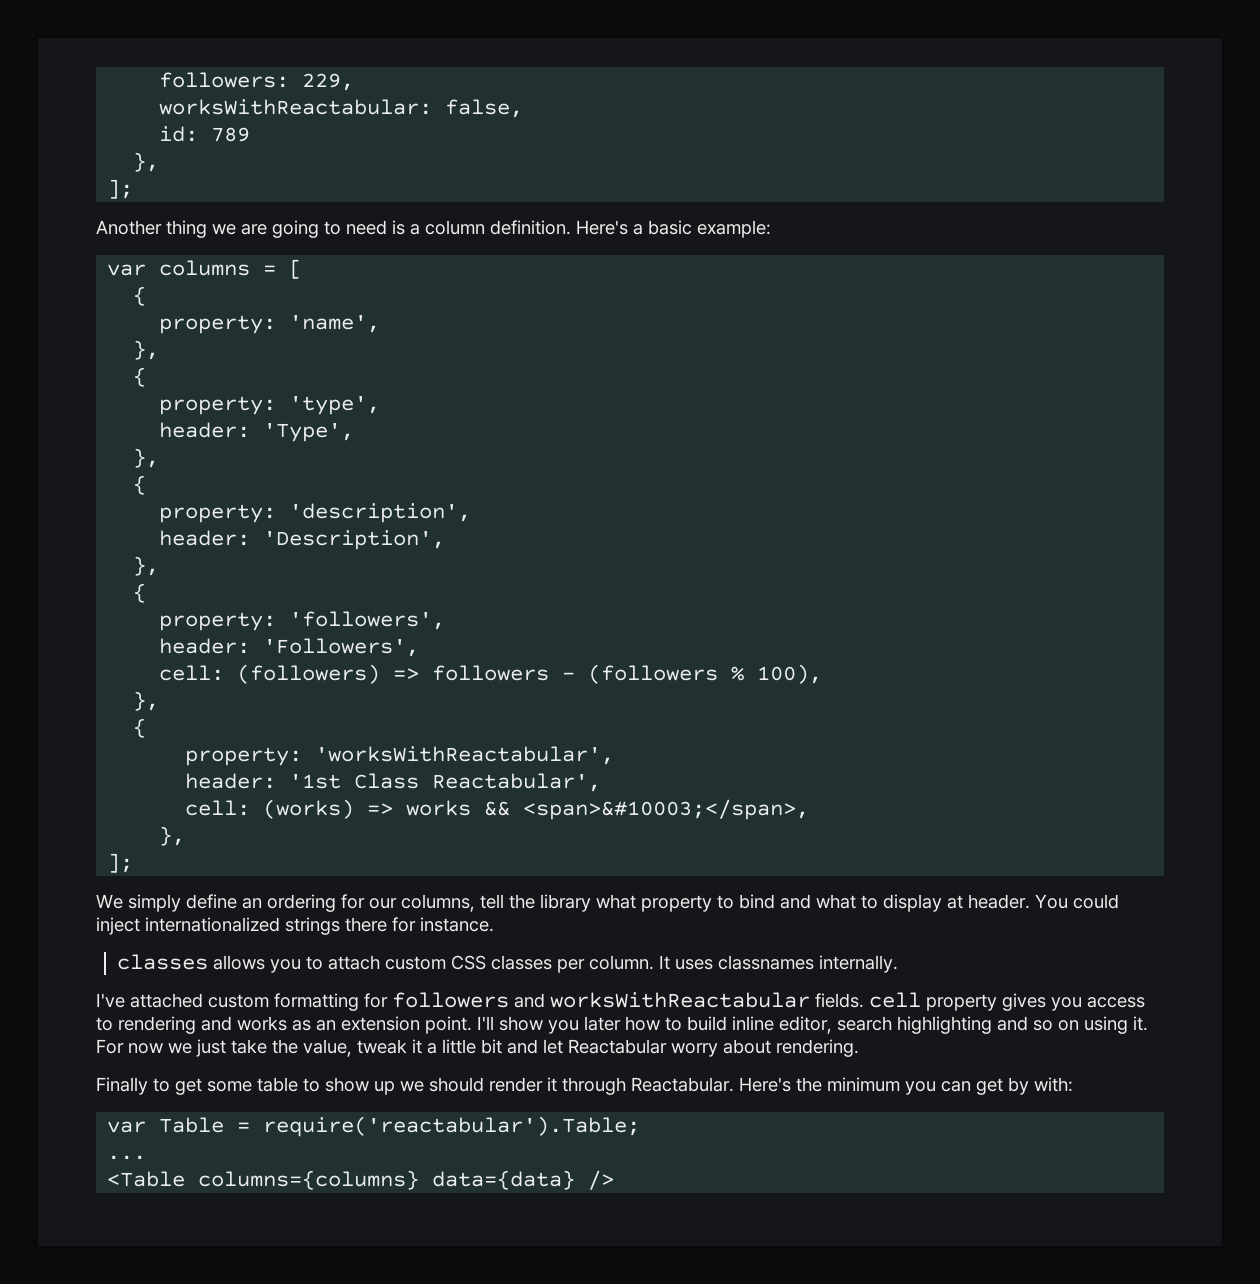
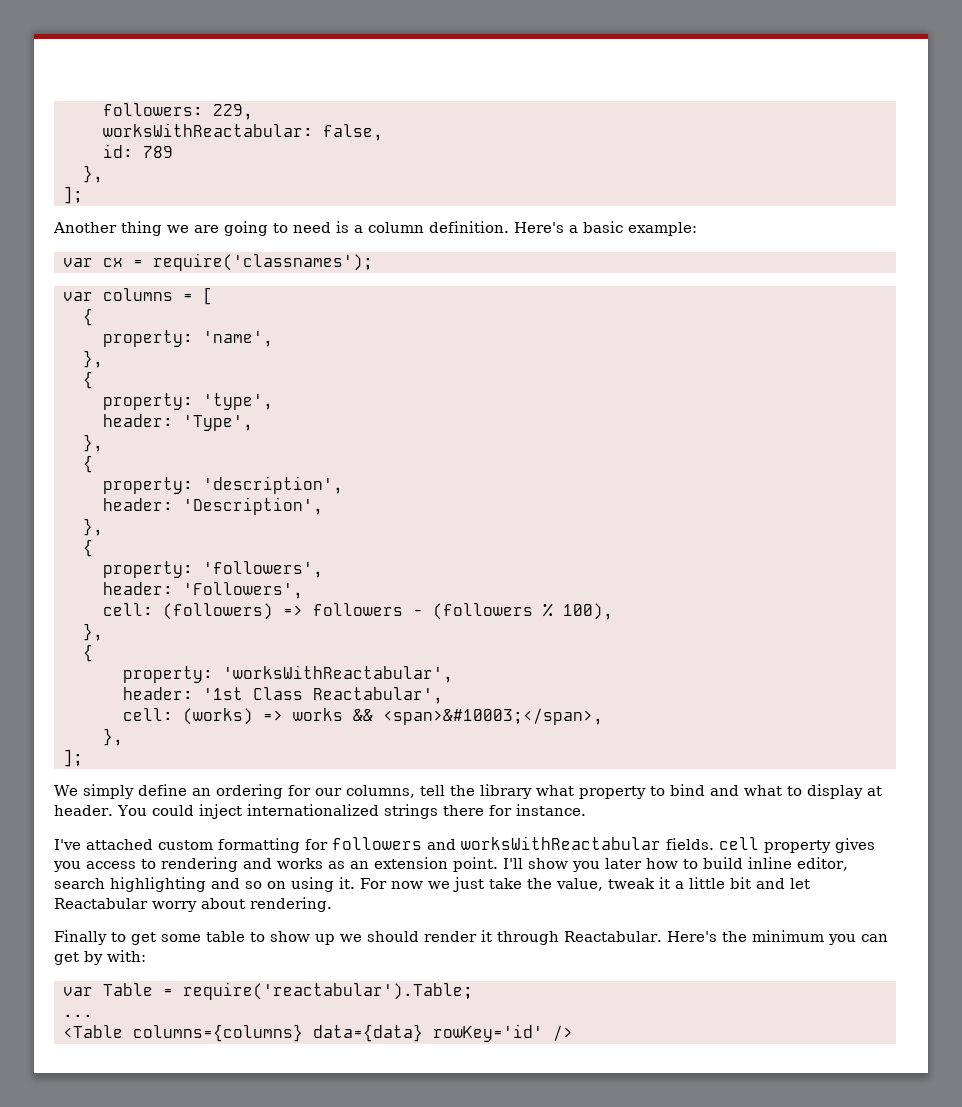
+ var cx = require('classnames');
- classes allows you to attach custom CSS classes per column. It uses classnames internally.
- <Table columns={columns} data={data} />
+ <Table columns={columns} data={data} rowKey='id' />

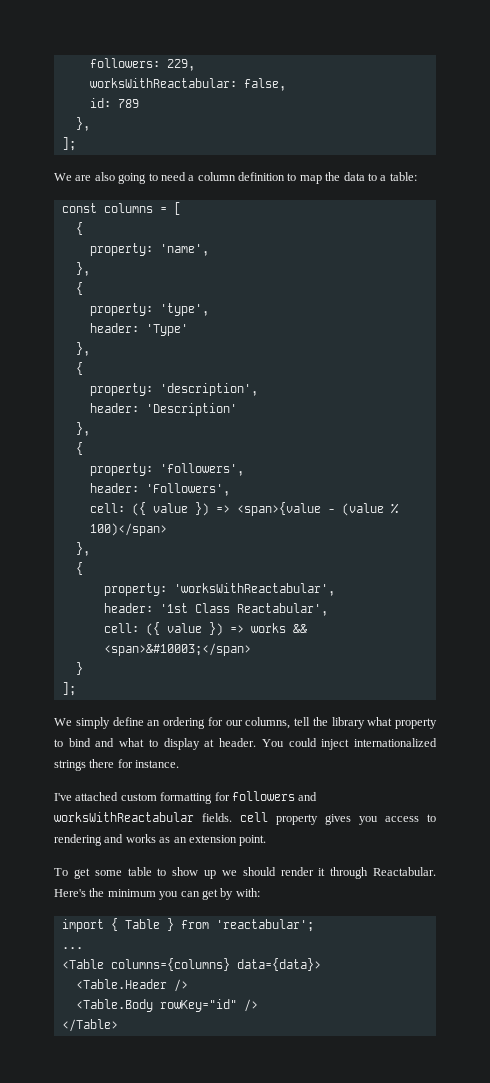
- Another thing we are going to need is a column definition. Here's a basic example:
- var cx = require('classnames');
- var columns = [
+ We are also going to need a column definition to map the data to a table:
+ const columns = [
- header: 'Type',
+ header: 'Type'
- header: 'Description',
+ header: 'Description'
- cell: (followers) => followers - (followers % 100),
+ cell: ({ value }) => <span>{value - (value % 100)</span>
- cell: (works) => works && <span>&#10003;</span>,
- },
+ cell: ({ value }) => works && <span>&#10003;</span>
+ }
- I've attached custom formatting for followers and worksWithReactabular fields. cell property gives you access to rendering and works as an extension point. I'll show you later how to build inline editor, search highlighting and so on using it. For now we just take the value, tweak it a little bit and let Reactabular worry about rendering.
- Finally to get some table to show up we should render it through Reactabular.
+ I've attached custom formatting for followers and worksWithReactabular fields. cell property gives you access to rendering and works as an extension point.
+ To get some table to show up we should render it through Reactabular.
- var Table = require('reactabular').Table;
+ import { Table } from 'reactabular';
- <Table columns={columns} data={data} rowKey='id' />
+ <Table columns={columns} data={data}>
+ <Table.Header />
+ <Table.Body rowKey="id" />
+ </Table>

